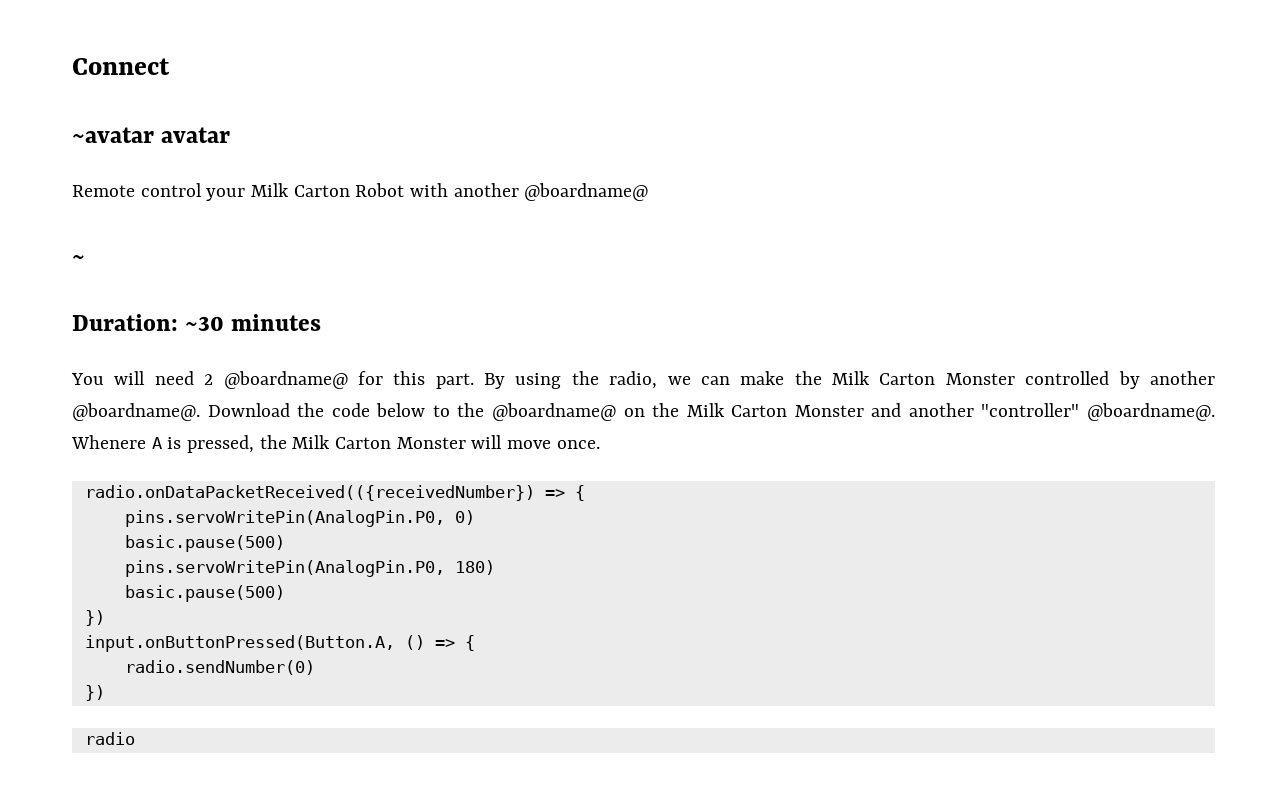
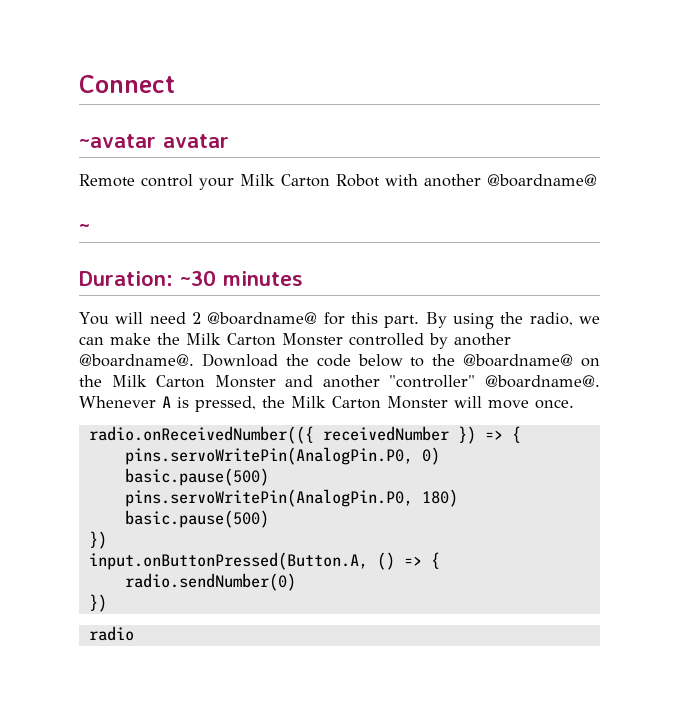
- Whenere A is pressed, the Milk Carton Monster will move once.
+ Whenever A is pressed, the Milk Carton Monster will move once.
- radio.onDataPacketReceived(({receivedNumber}) => {
+ radio.onReceivedNumber(({ receivedNumber }) => {

